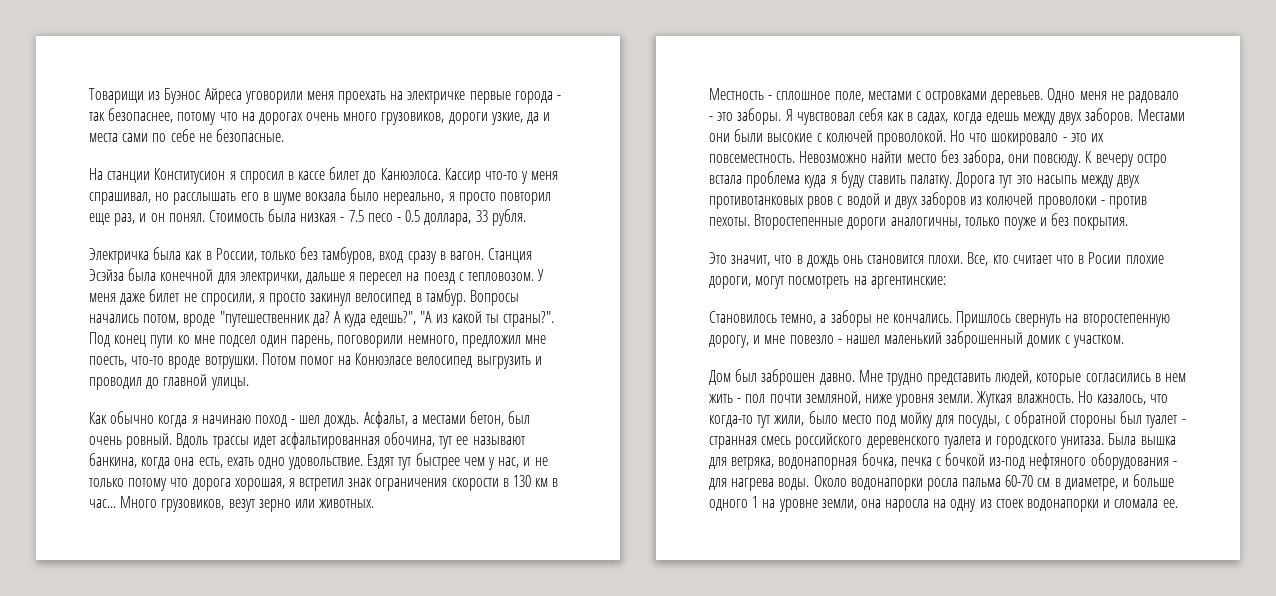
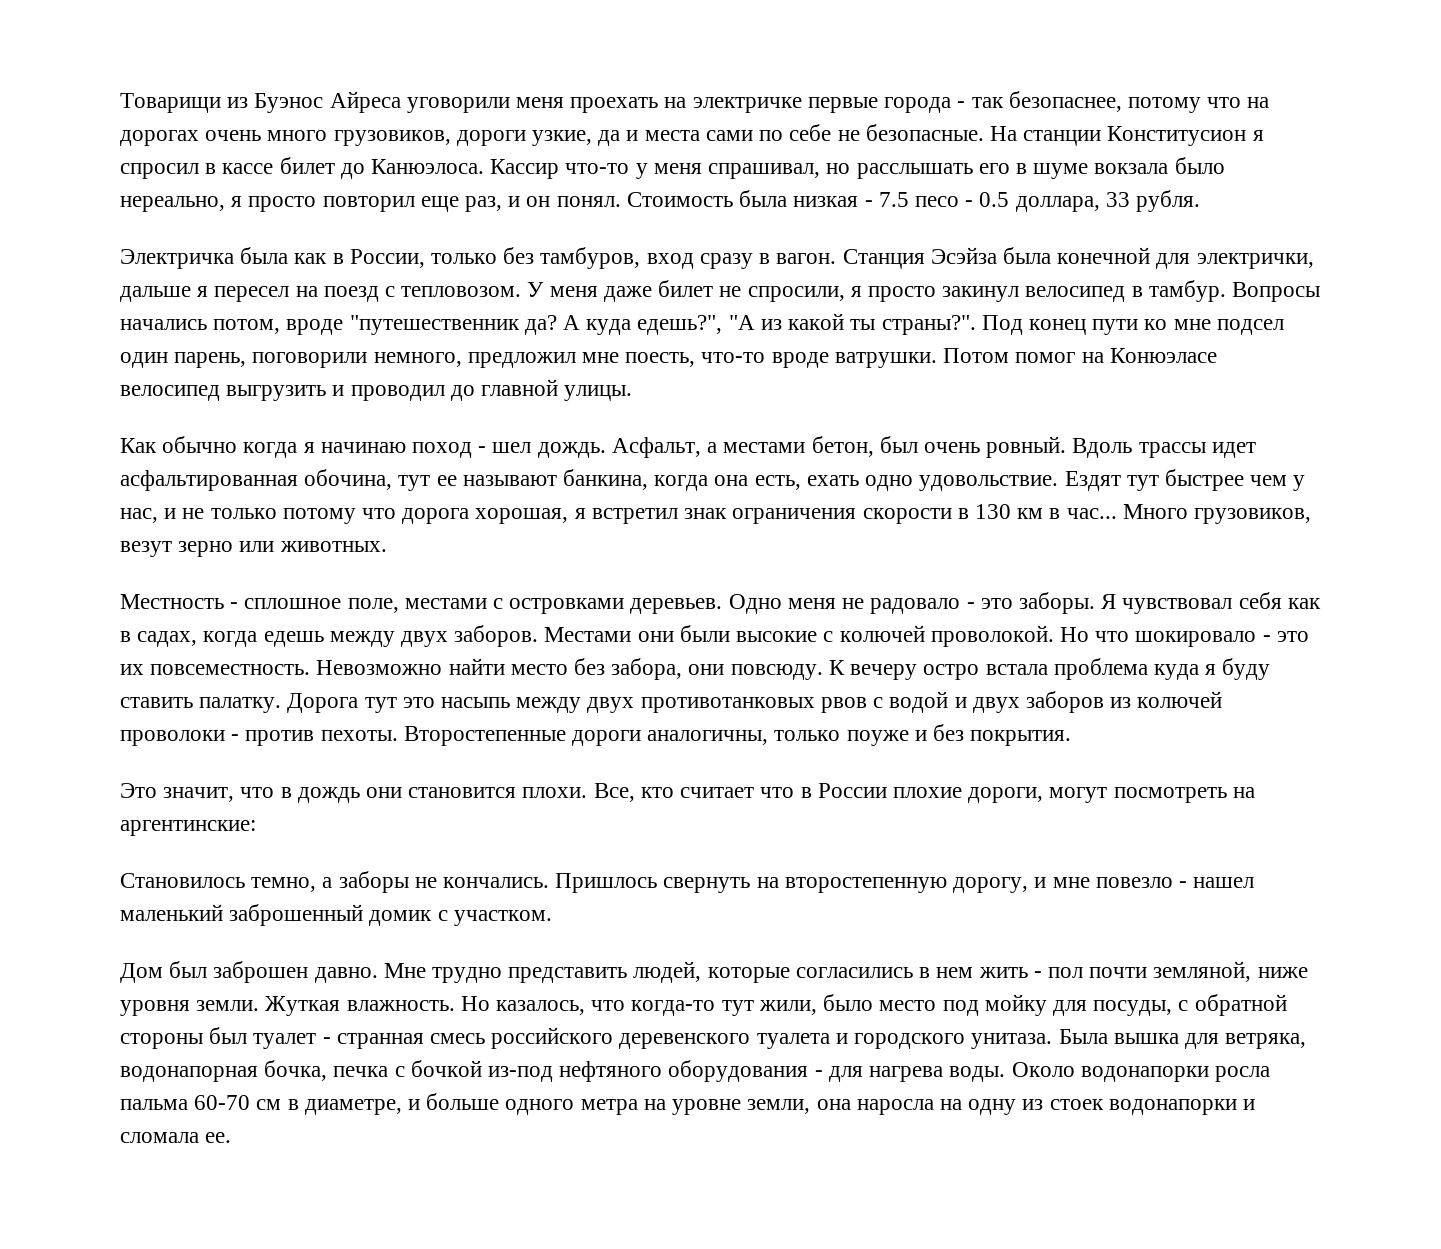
- Товарищи из Буэнос Айреса уговорили меня проехать на электричке первые города - так безопаснее, потому что на дорогах очень много грузовиков, дороги узкие, да и места сами по себе не безопасные.
- На станции Конститусион я спросил в кассе билет до Канюэлоса.
+ Товарищи из Буэнос Айреса уговорили меня проехать на электричке первые города - так безопаснее, потому что на дорогах очень много грузовиков, дороги узкие, да и места сами по себе не безопасные. На станции Конститусион я спросил в кассе билет до Канюэлоса.
- Под конец пути ко мне подсел один парень, поговорили немного, предложил мне поесть, что-то вроде вотрушки.
+ Под конец пути ко мне подсел один парень, поговорили немного, предложил мне поесть, что-то вроде ватрушки.
- Это значит, что в дождь онь становится плохи.
+ Это значит, что в дождь они становится плохи.
- Все, кто считает что в Росии плохие дороги, могут посмотреть на аргентинские:
+ Все, кто считает что в России плохие дороги, могут посмотреть на аргентинские:
- Около водонапорки росла пальма 60-70 см в диаметре, и больше одного 1 на уровне земли, она наросла на одну из стоек водонапорки и сломала ее.
+ Около водонапорки росла пальма 60-70 см в диаметре, и больше одного метра на уровне земли, она наросла на одну из стоек водонапорки и сломала ее.

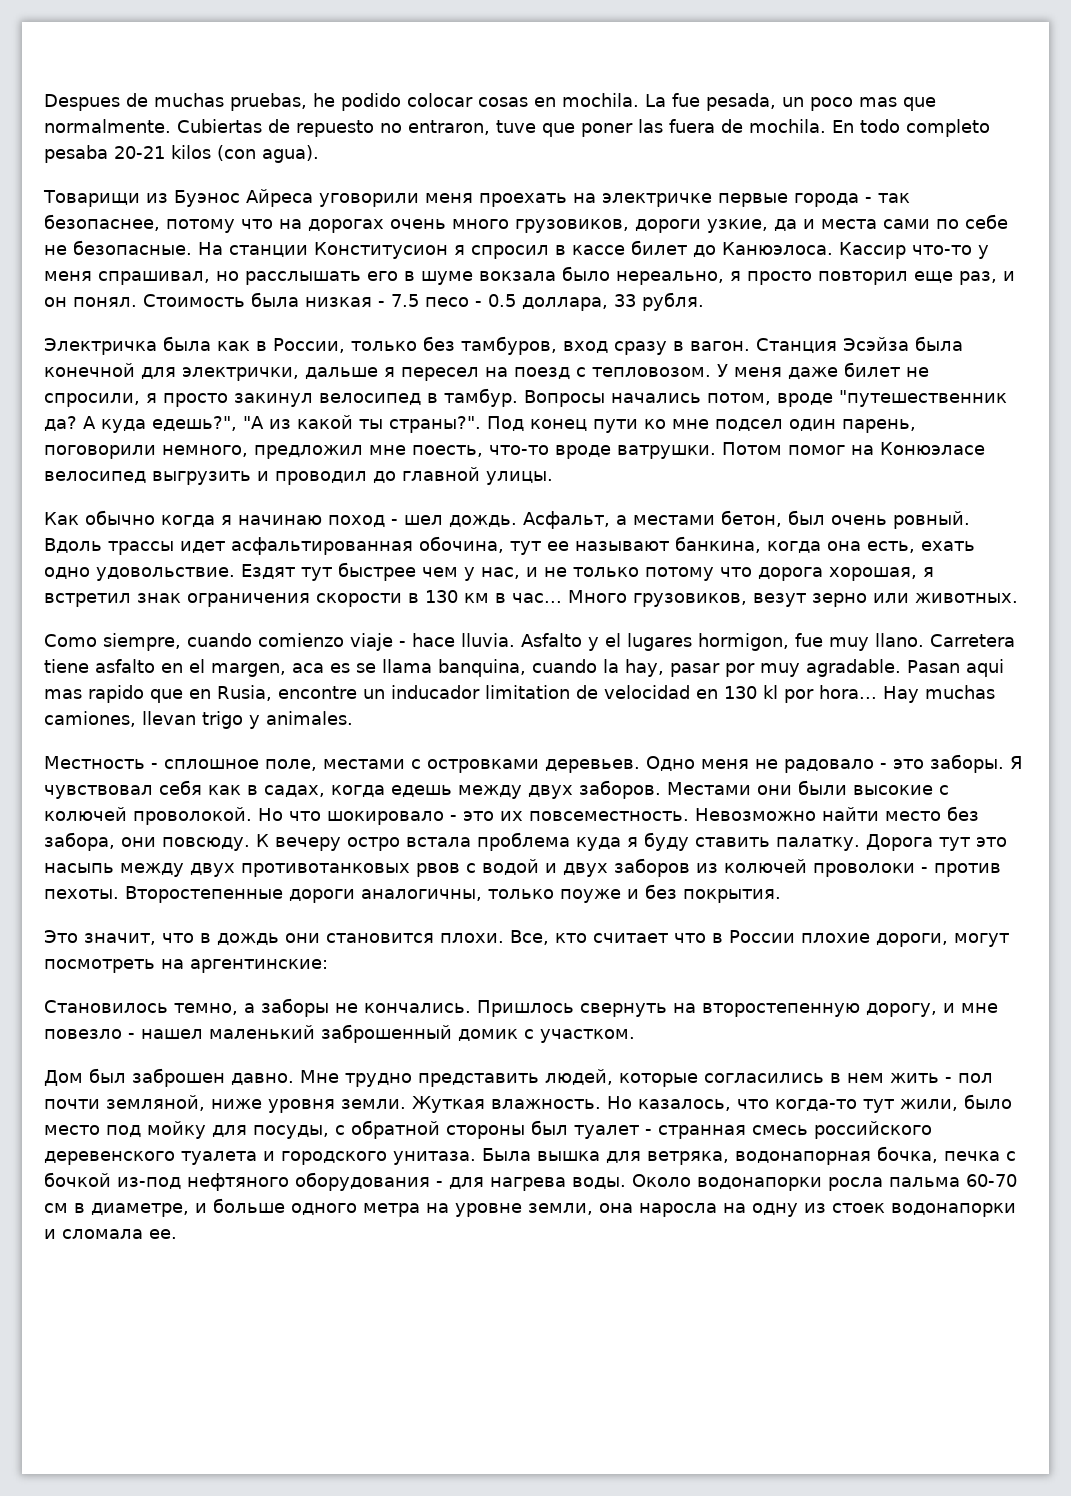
+ Despues de muchas pruebas, he podido colocar cosas en mochila. La fue pesada, un poco mas que normalmente. Cubiertas de repuesto no entraron, tuve que poner las fuera de mochila. En todo completo pesaba 20-21 kilos (con agua).
+ Como siempre, cuando comienzo viaje - hace lluvia. Asfalto y el lugares hormigon, fue muy llano. Carretera tiene asfalto en el margen, aca es se llama banquina, cuando la hay, pasar por muy agradable. Pasan aqui mas rapido que en Rusia, encontre un inducador limitation de velocidad en 130 kl por hora... Hay muchas camiones, llevan trigo y animales.

